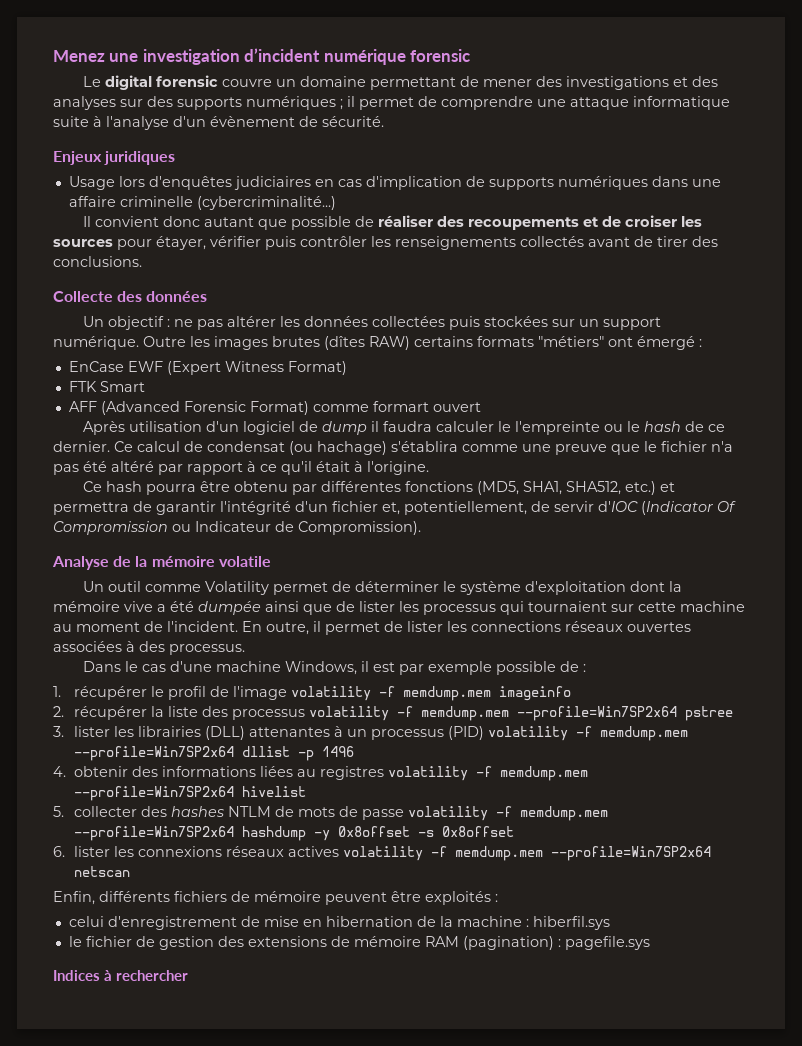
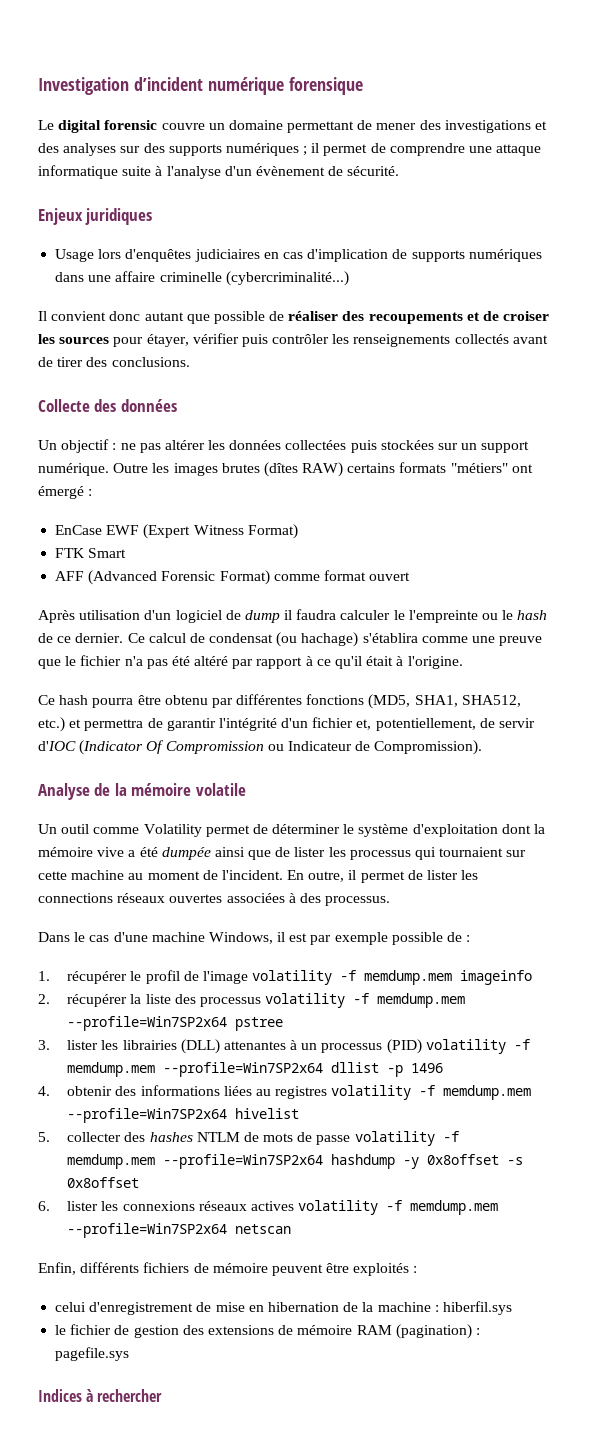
- Menez une investigation d’incident numérique forensic
+ Investigation d’incident numérique forensique
- AFF (Advanced Forensic Format) comme formart ouvert
+ AFF (Advanced Forensic Format) comme format ouvert

